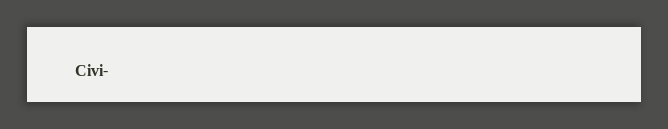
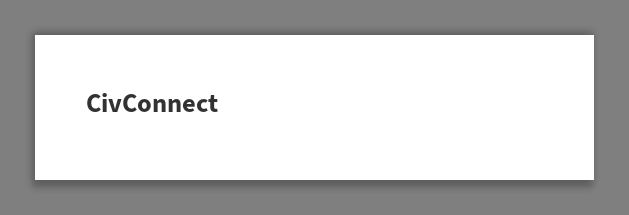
- Civi-
+ CivConnect

